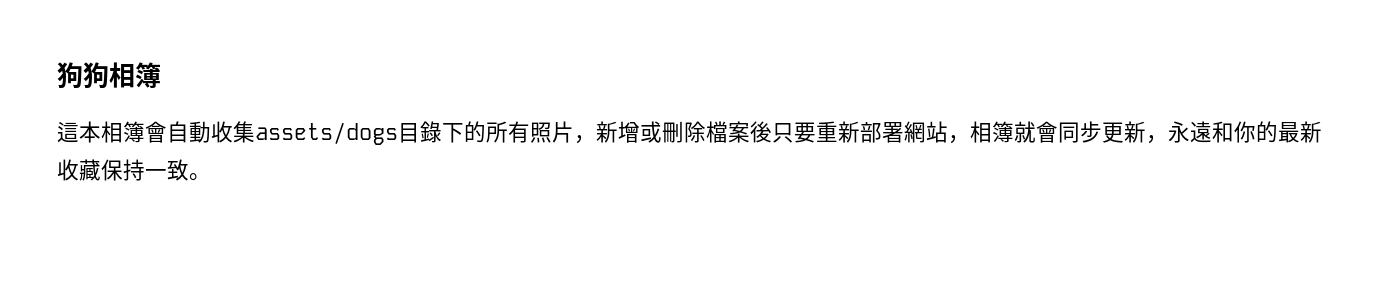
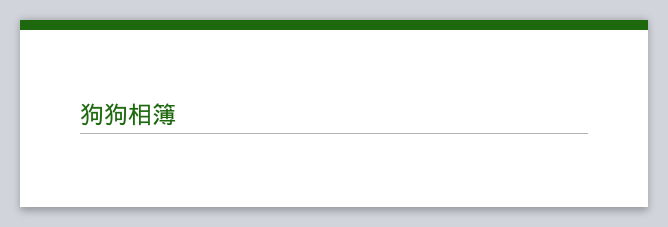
- 這本相簿會自動收集assets/dogs目錄下的所有照片，新增或刪除檔案後只要重新部署網站，相簿就會同步更新，永遠和你的最新收藏保持一致。

